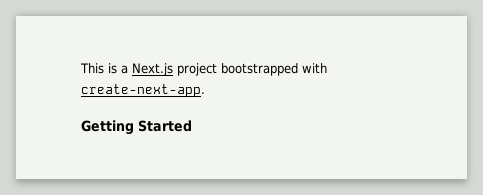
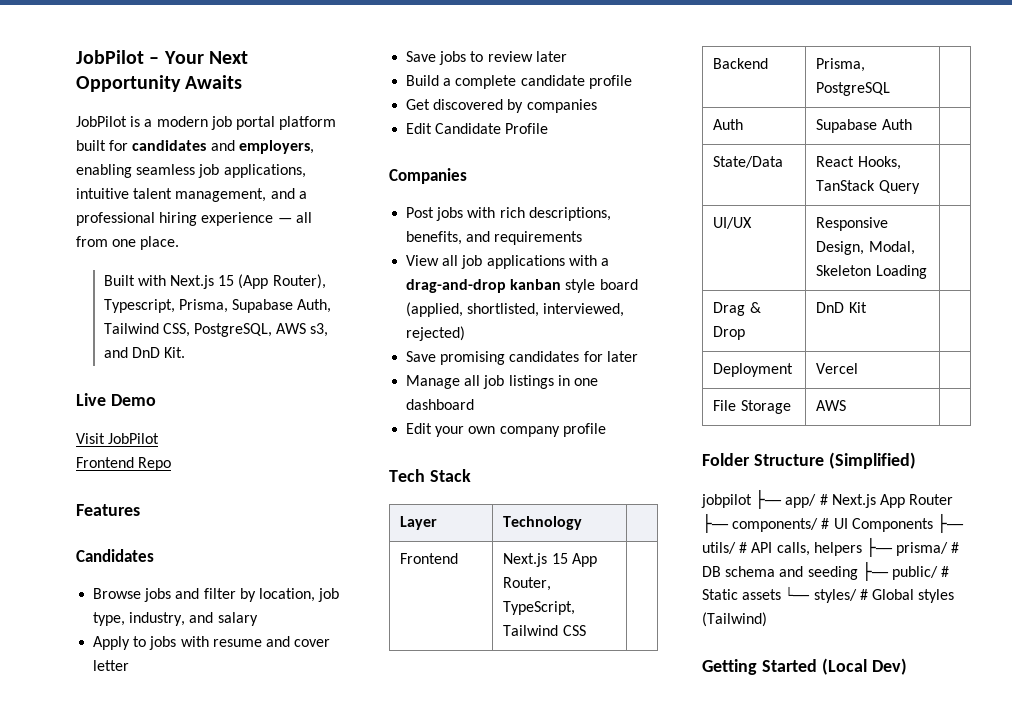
- This is a Next.js project bootstrapped with create-next-app.
+ JobPilot – Your Next Opportunity Awaits
+ JobPilot is a modern job portal platform built for candidates and employers, enabling seamless job applications, intuitive talent management, and a professional hiring experience — all from one place.
+ Built with Next.js 15 (App Router), Typescript, Prisma, Supabase Auth, Tailwind CSS, PostgreSQL, AWS s3, and DnD Kit.
+ Live Demo
+ Visit JobPilot
+ Frontend Repo
+ Features
+ Candidates
+ Browse jobs and filter by location, job type, industry, and salary
+ Apply to jobs with resume and cover letter
+ Save jobs to review later
+ Build a complete candidate profile
+ Get discovered by companies
+ Edit Candidate Profile
+ Companies
+ Post jobs with rich descriptions, benefits, and requirements
+ View all job applications with a drag-and-drop kanban style board (applied, shortlisted, interviewed, rejected)
+ Save promising candidates for later
+ Manage all job listings in one dashboard
+ Edit your own company profile
+ Tech Stack
+ Layer | Technology |
+ Frontend | Next.js 15 App Router, TypeScript, Tailwind CSS |
+ Backend | Prisma, PostgreSQL |
+ Auth | Supabase Auth |
+ State/Data | React Hooks, TanStack Query |
+ UI/UX | Responsive Design, Modal, Skeleton Loading |
+ Drag & Drop | DnD Kit |
+ Deployment | Vercel |
+ File Storage | AWS |
+ Folder Structure (Simplified)
+ jobpilot ├── app/ # Next.js App Router ├── components/ # UI Components ├── utils/ # API calls, helpers ├── prisma/ # DB schema and seeding ├── public/ # Static assets └── styles/ # Global styles (Tailwind)
- Getting Started
+ Getting Started (Local Dev)

